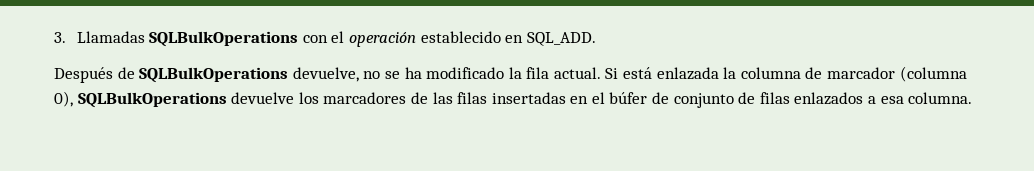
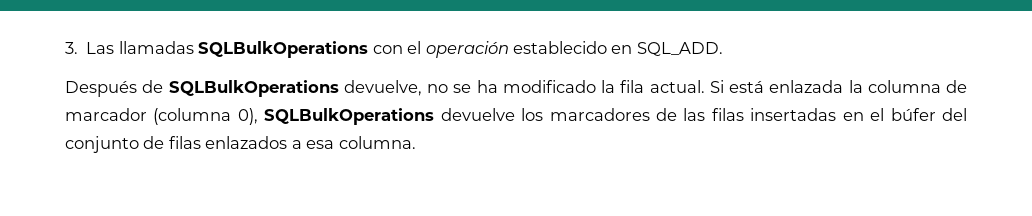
- 3. Llamadas SQLBulkOperations con el operación establecido en SQL_ADD.
+ 3. Las llamadas SQLBulkOperations con el operación establecido en SQL_ADD.
- Si está enlazada la columna de marcador (columna 0), SQLBulkOperations devuelve los marcadores de las filas insertadas en el búfer de conjunto de filas enlazados a esa columna.
+ Si está enlazada la columna de marcador (columna 0), SQLBulkOperations devuelve los marcadores de las filas insertadas en el búfer del conjunto de filas enlazados a esa columna.

